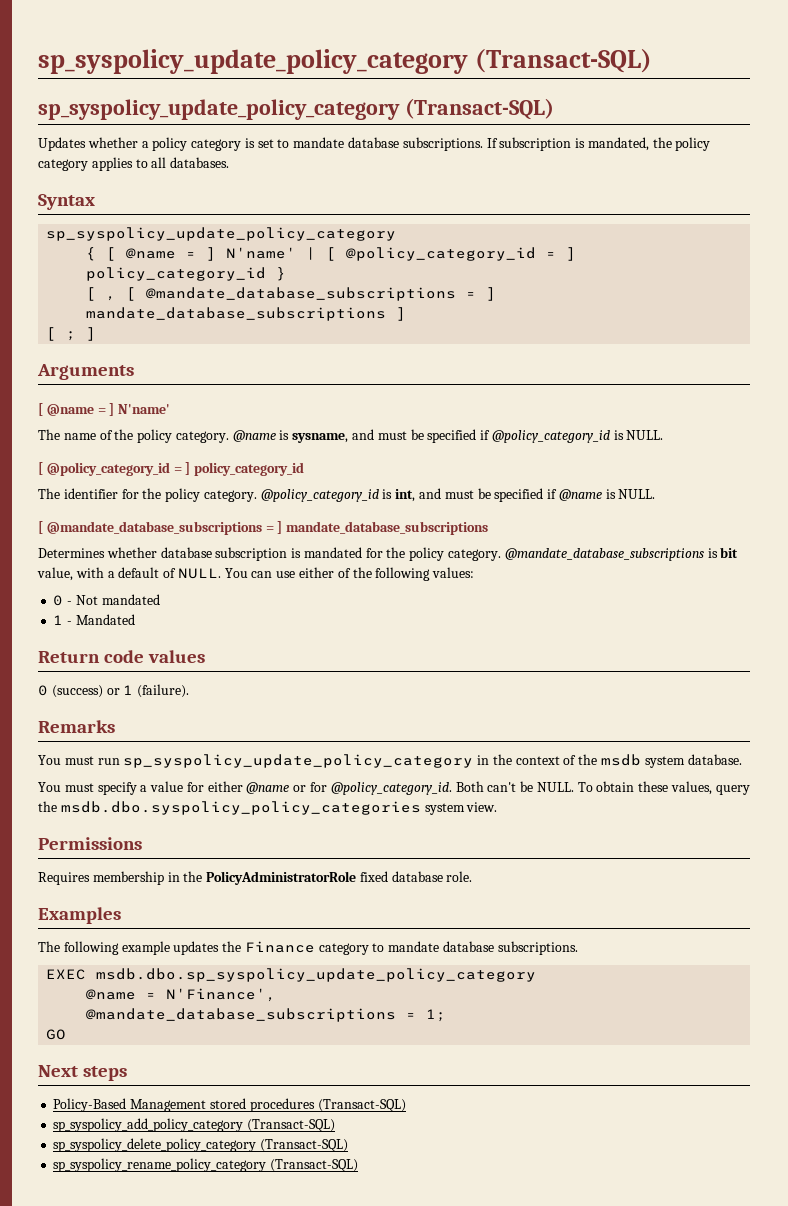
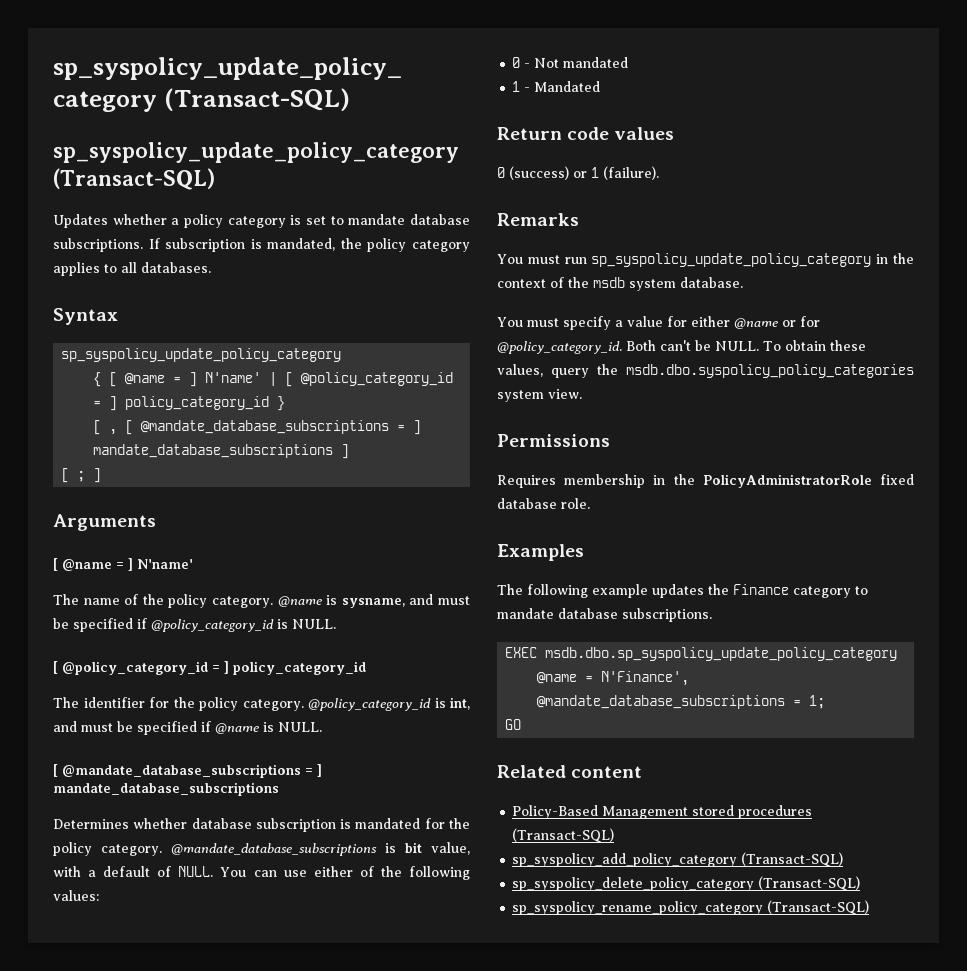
- Next steps
+ Related content

